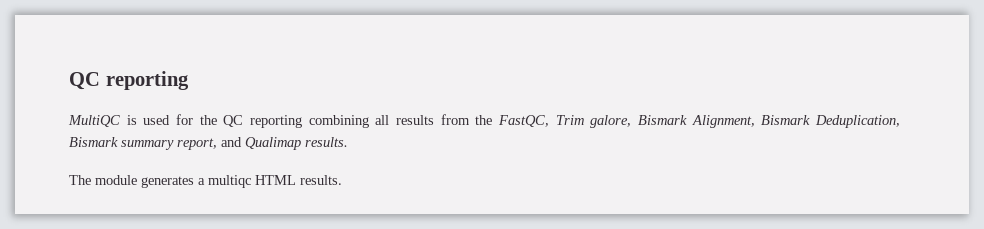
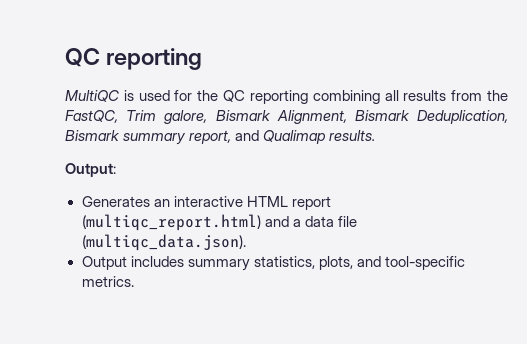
- The module generates a multiqc HTML results.
+ Output:
+ Generates an interactive HTML report (multiqc_report.html) and a data file (multiqc_data.json).
+ Output includes summary statistics, plots, and tool-specific metrics.

